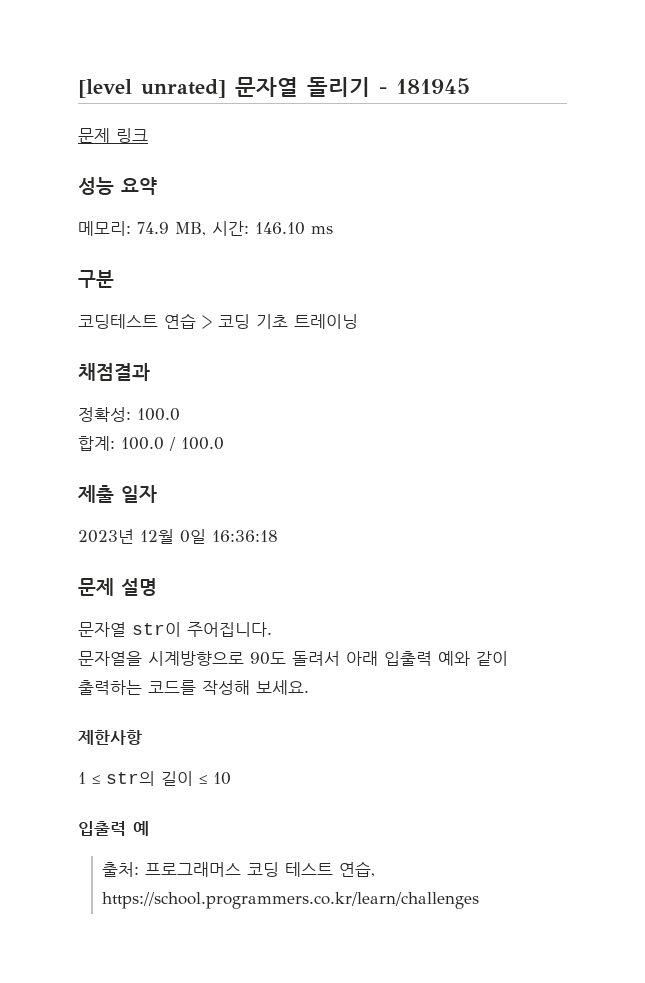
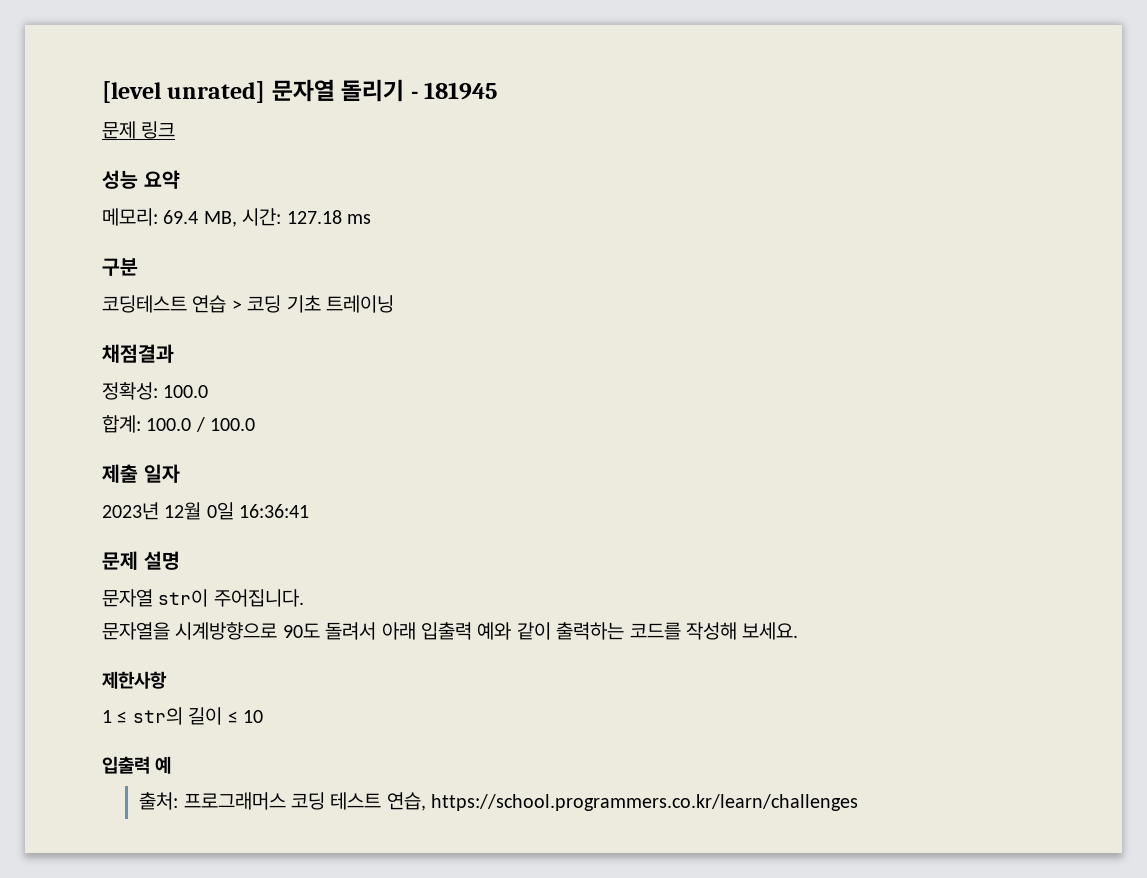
- 메모리: 74.9 MB, 시간: 146.10 ms
+ 메모리: 69.4 MB, 시간: 127.18 ms
- 2023년 12월 0일 16:36:18
+ 2023년 12월 0일 16:36:41

